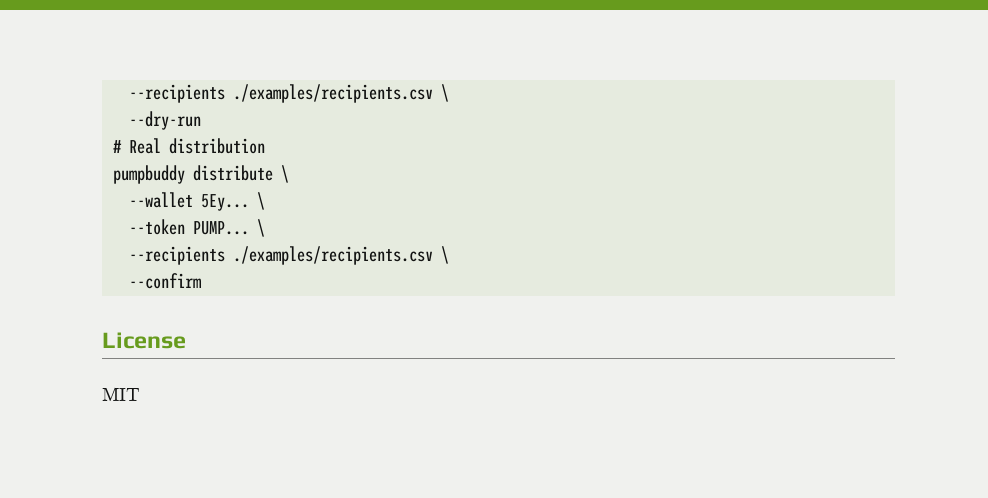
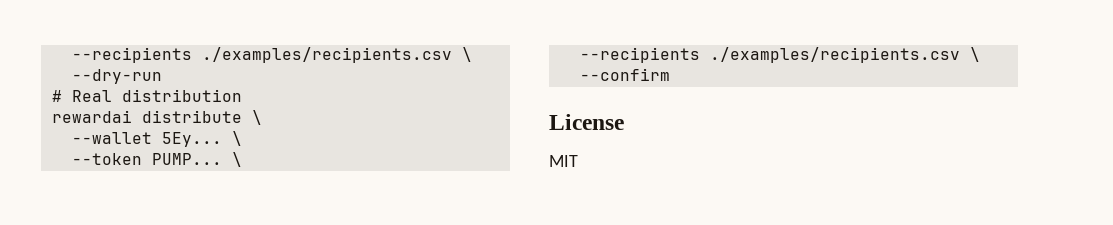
- pumpbuddy distribute \
+ rewardai distribute \

